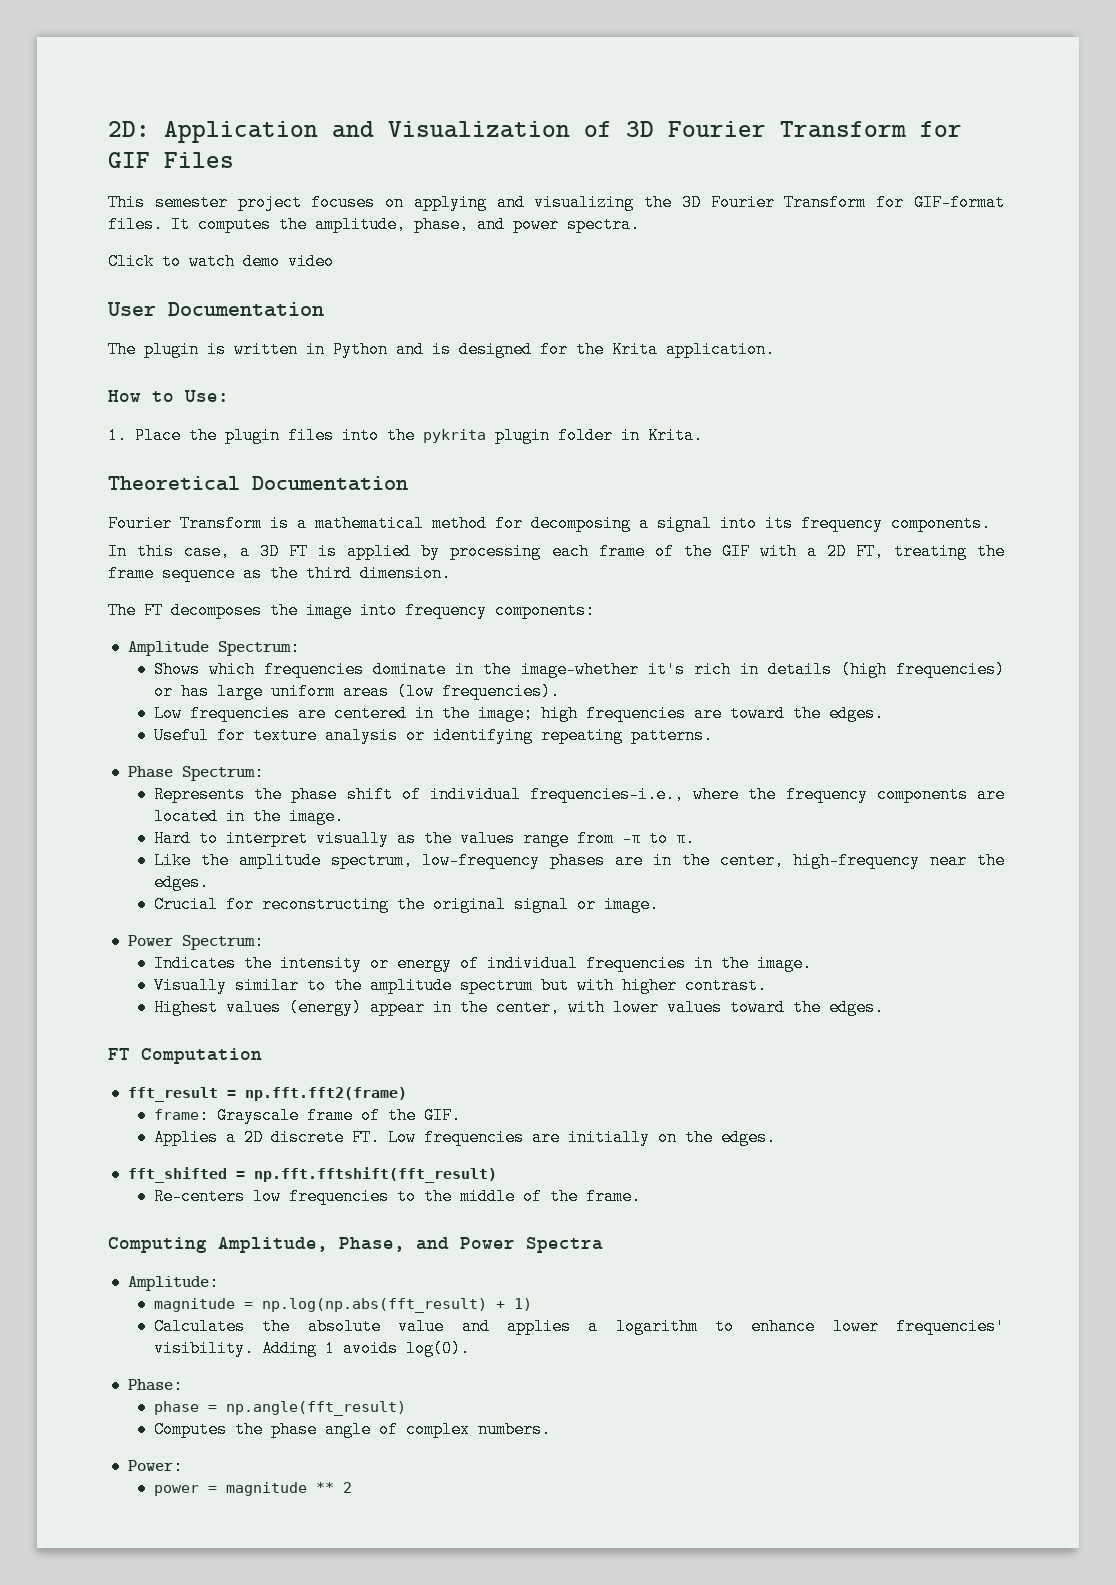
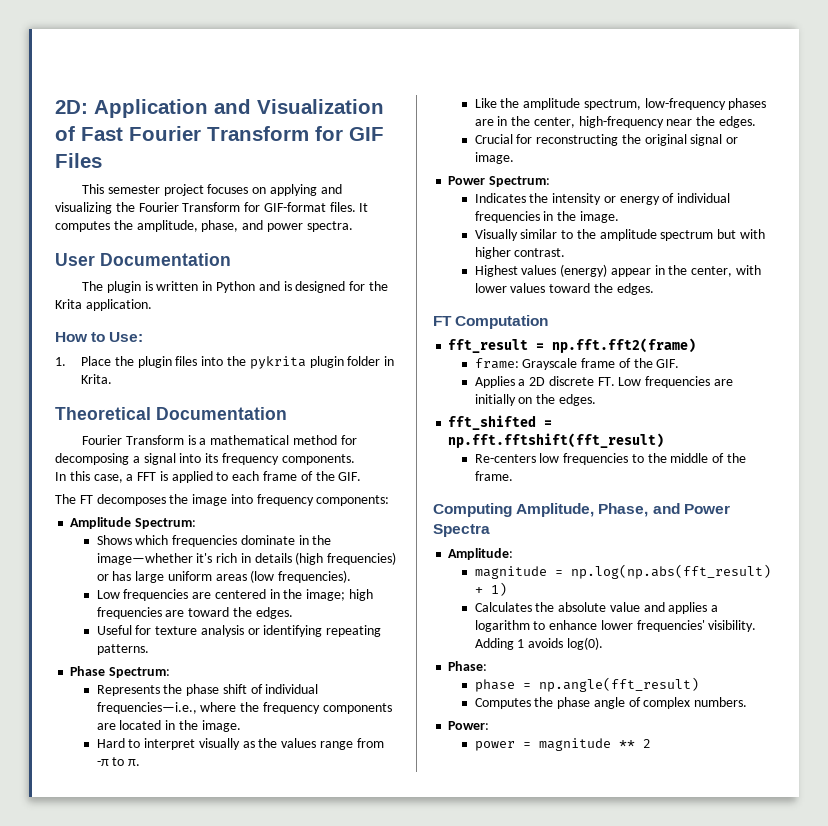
- 2D: Application and Visualization of 3D Fourier Transform for GIF Files
+ 2D: Application and Visualization of Fast Fourier Transform for GIF Files
- This semester project focuses on applying and visualizing the 3D Fourier Transform for GIF-format files.
+ This semester project focuses on applying and visualizing the Fourier Transform for GIF-format files.
- Click to watch demo video
- In this case, a 3D FT is applied by processing each frame of the GIF with a 2D FT, treating the frame sequence as the third dimension.
+ In this case, a FFT is applied to each frame of the GIF.

